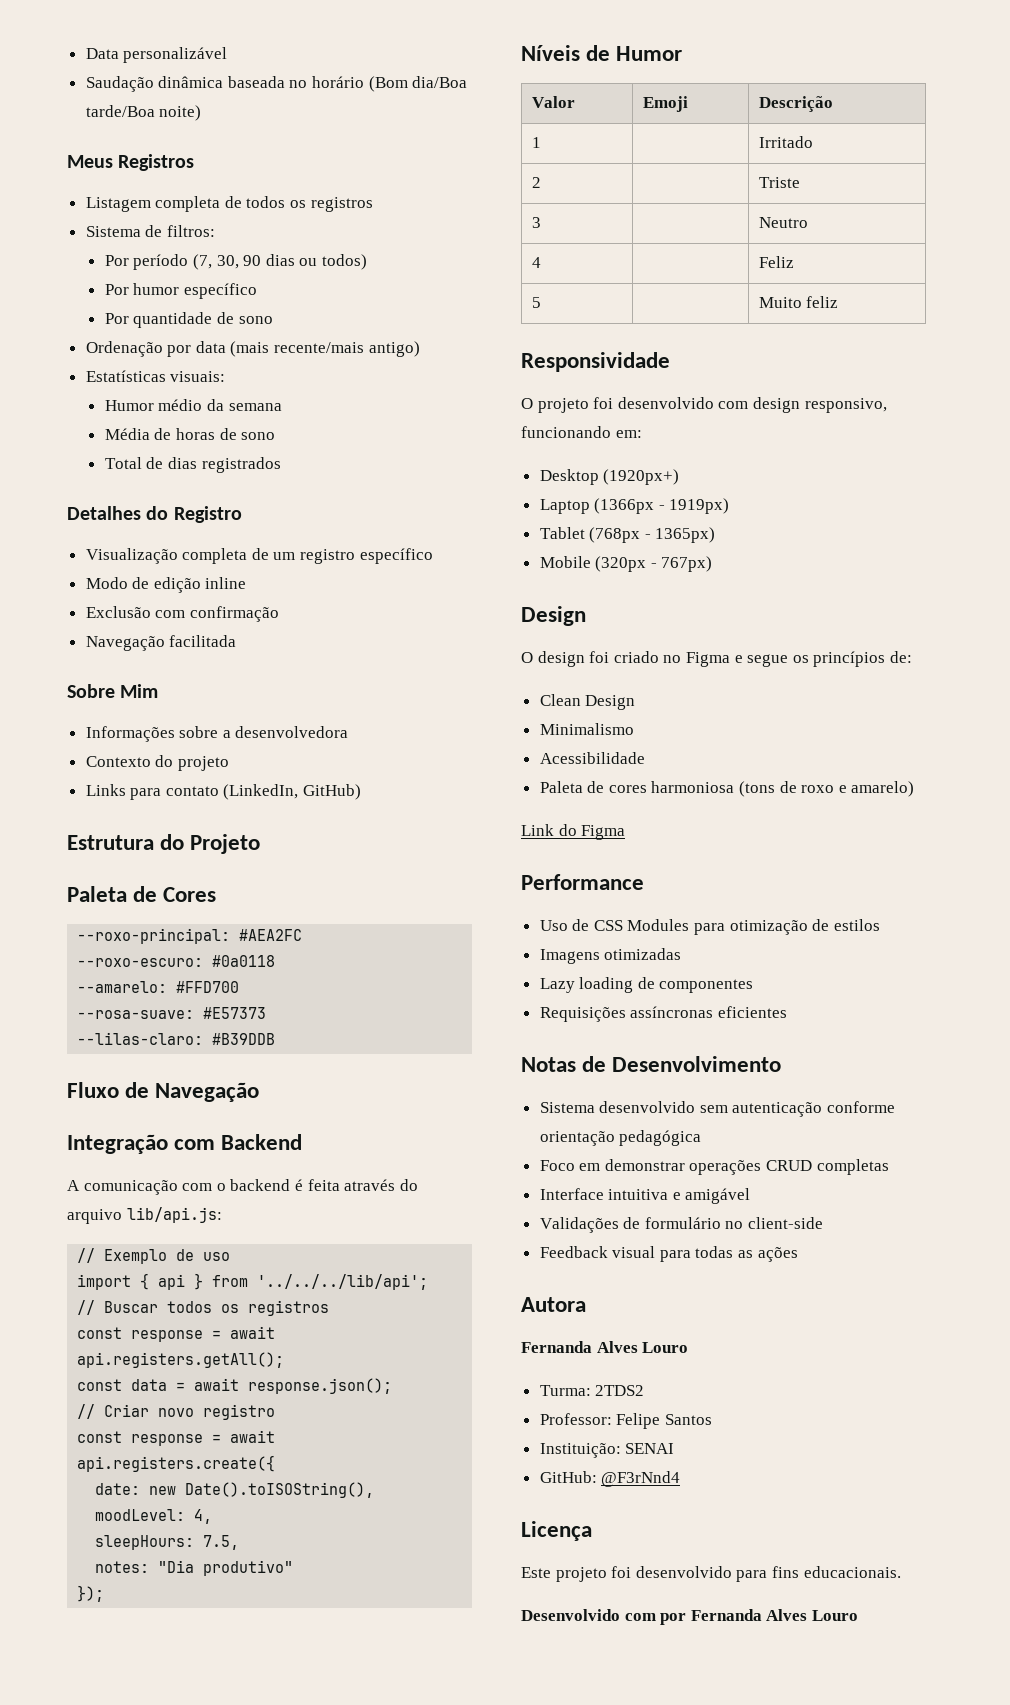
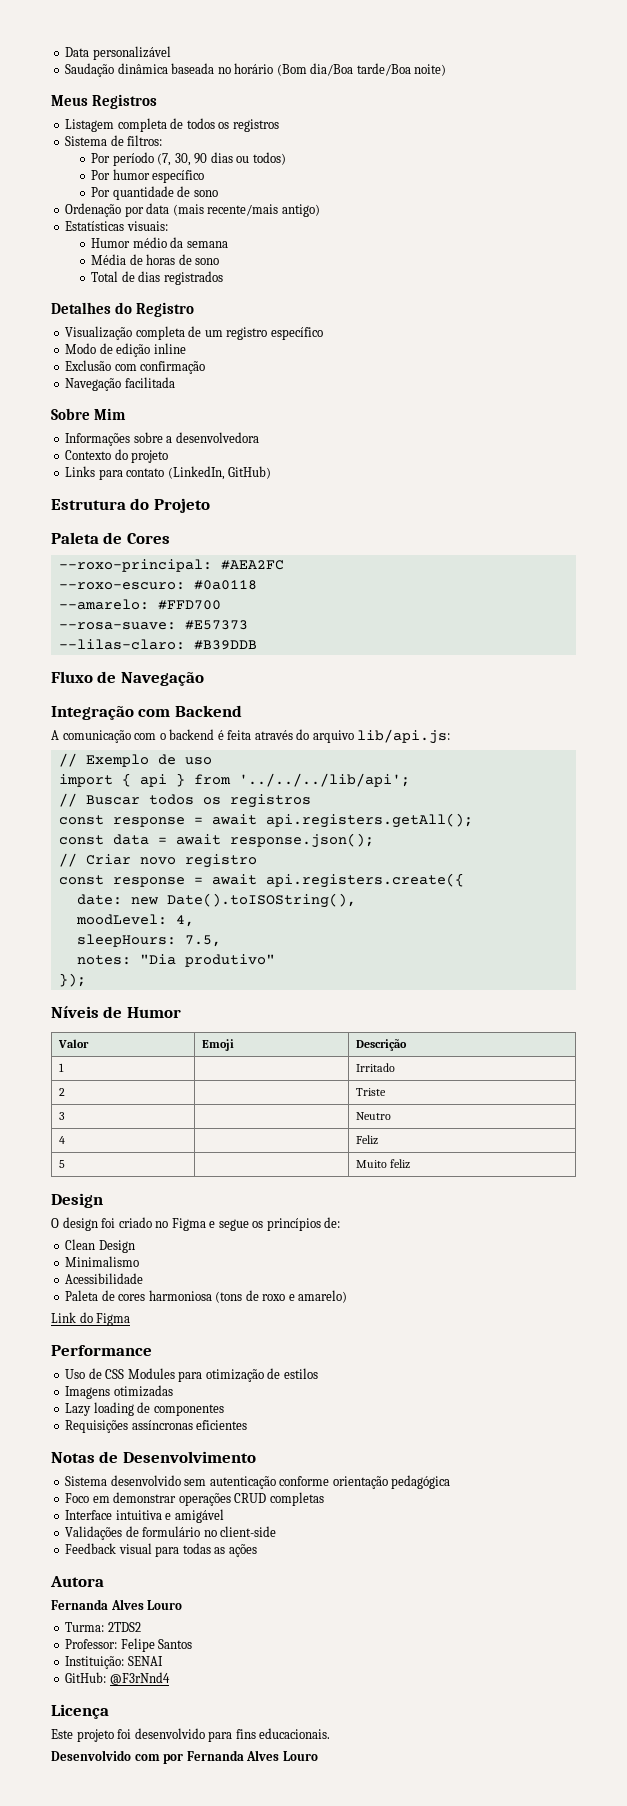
- Responsividade
- O projeto foi desenvolvido com design responsivo, funcionando em:
- Desktop (1920px+)
- Laptop (1366px - 1919px)
- Tablet (768px - 1365px)
- Mobile (320px - 767px)

